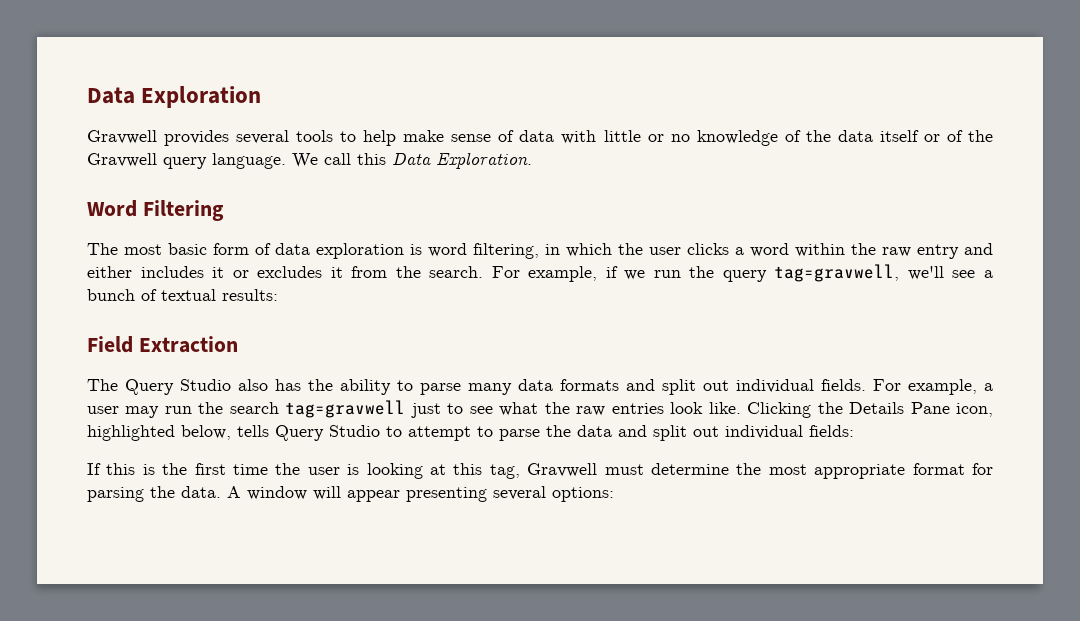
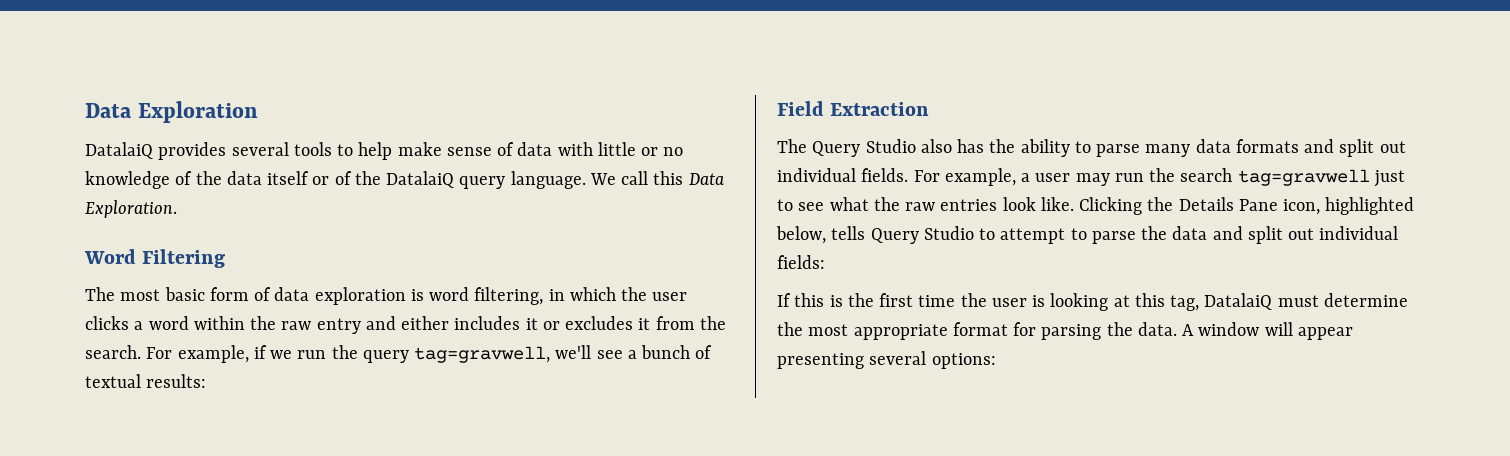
- Gravwell provides several tools to help make sense of data with little or no knowledge of the data itself or of the Gravwell query language.
+ DatalaiQ provides several tools to help make sense of data with little or no knowledge of the data itself or of the DatalaiQ query language.
- If this is the first time the user is looking at this tag, Gravwell must determine the most appropriate format for parsing the data.
+ If this is the first time the user is looking at this tag, DatalaiQ must determine the most appropriate format for parsing the data.

